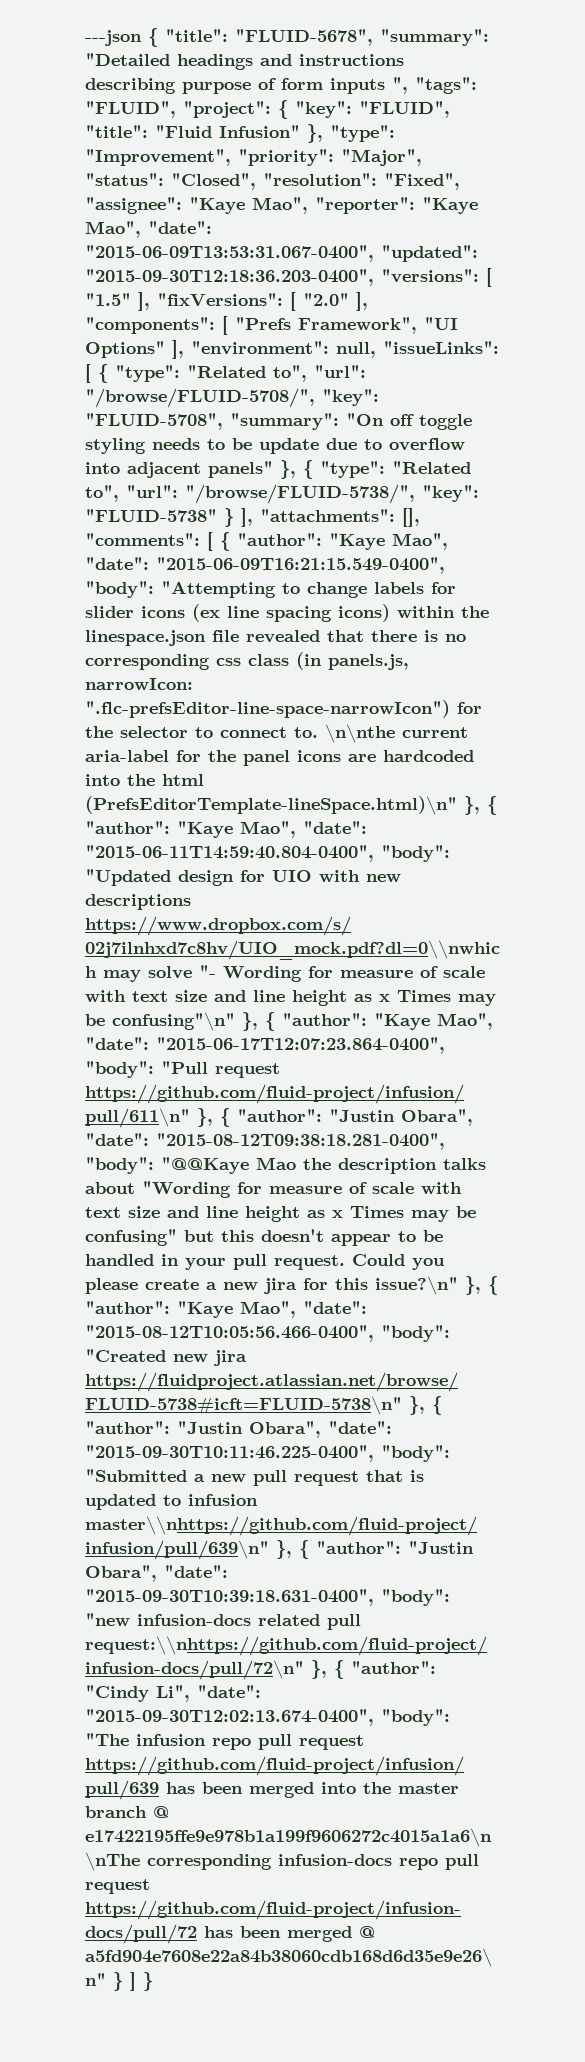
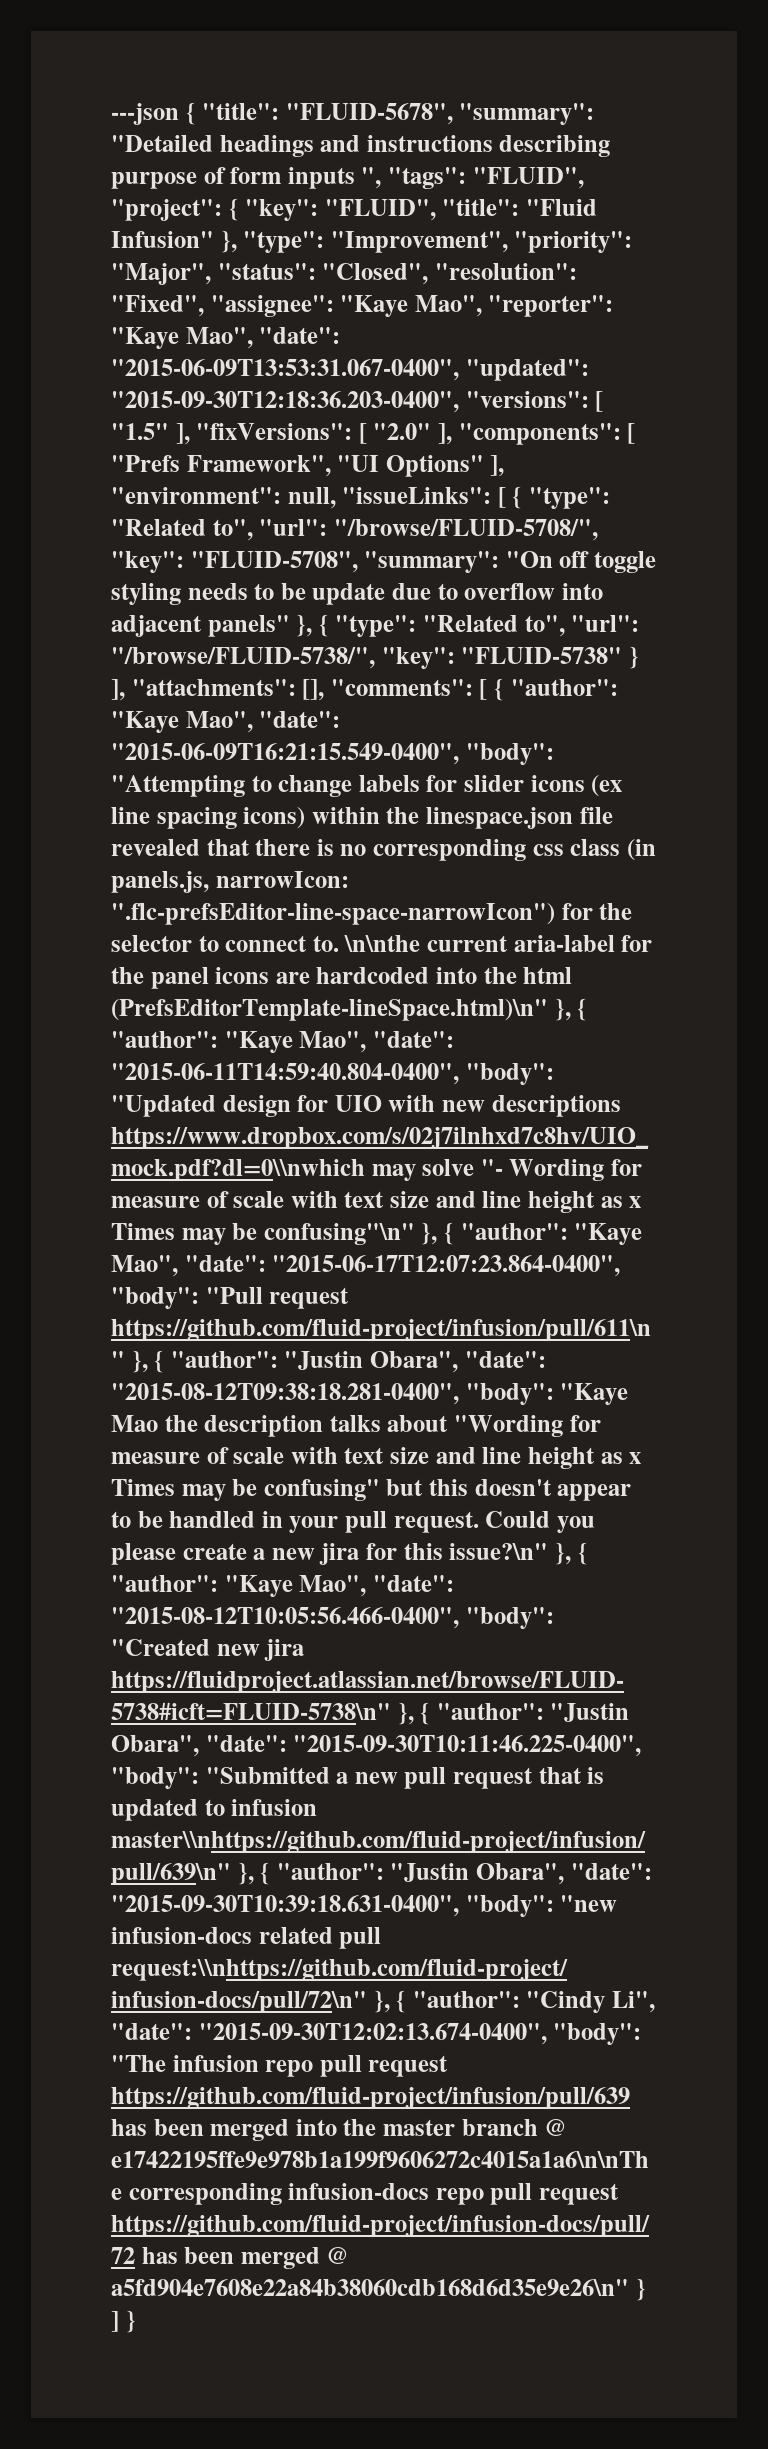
- "@@Kaye Mao the description talks about "Wording for measure of scale with text size and line height as x Times may be confusing" but this doesn't appear to be handled in your pull request.
+ "Kaye Mao the description talks about "Wording for measure of scale with text size and line height as x Times may be confusing" but this doesn't appear to be handled in your pull request.

